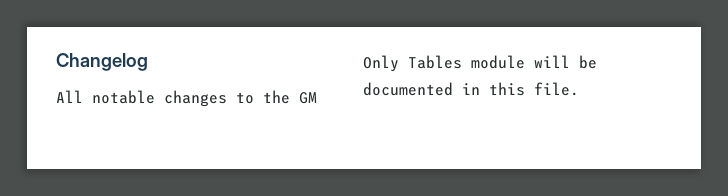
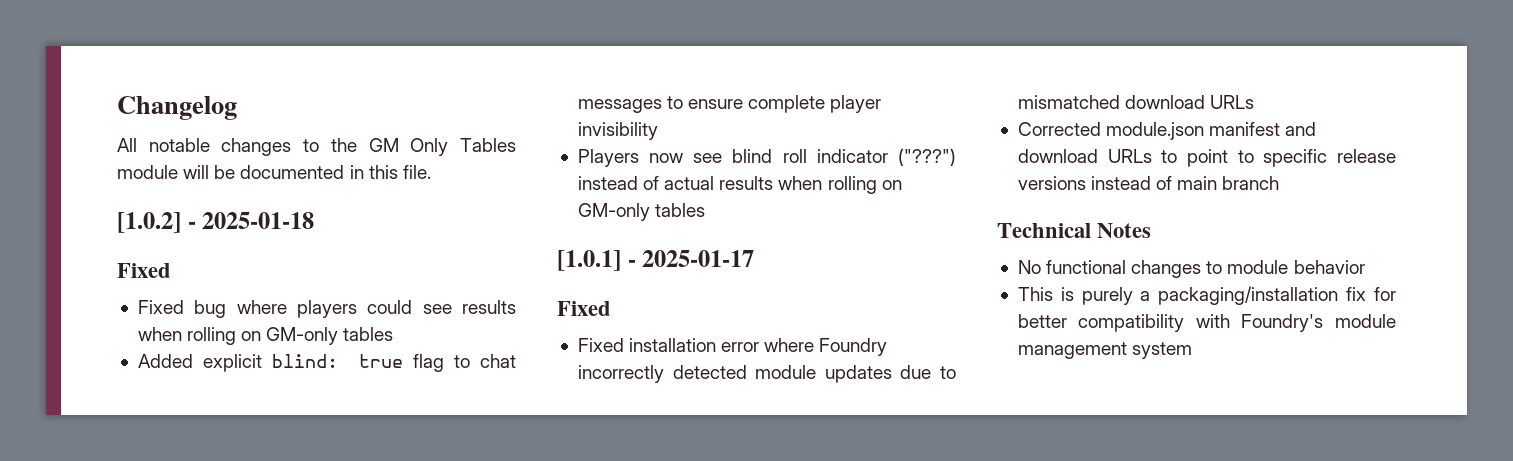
+ [1.0.2] - 2025-01-18
+ Fixed
+ Fixed bug where players could see results when rolling on GM-only tables
+ Added explicit blind: true flag to chat messages to ensure complete player invisibility
+ Players now see blind roll indicator ("???") instead of actual results when rolling on GM-only tables
+ [1.0.1] - 2025-01-17
+ Fixed
+ Fixed installation error where Foundry incorrectly detected module updates due to mismatched download URLs
+ Corrected module.json manifest and download URLs to point to specific release versions instead of main branch
+ Technical Notes
+ No functional changes to module behavior
+ This is purely a packaging/installation fix for better compatibility with Foundry's module management system

